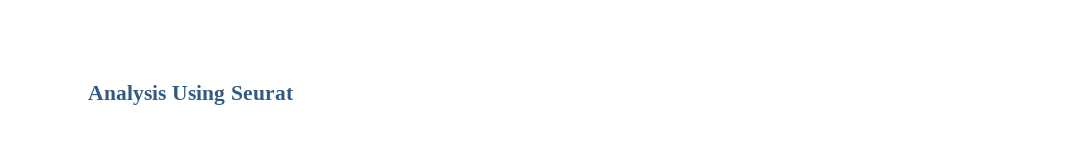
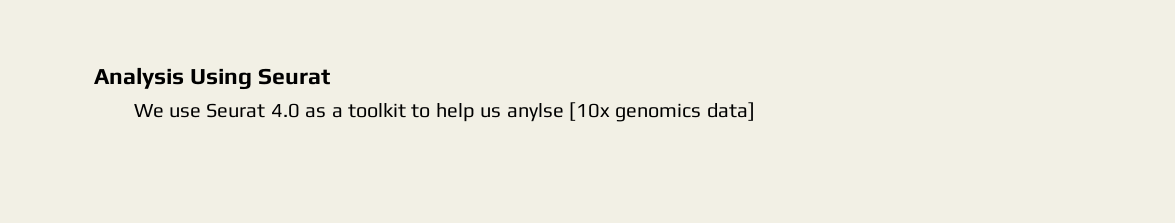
+ We use Seurat 4.0 as a toolkit to help us anylse [10x genomics data]

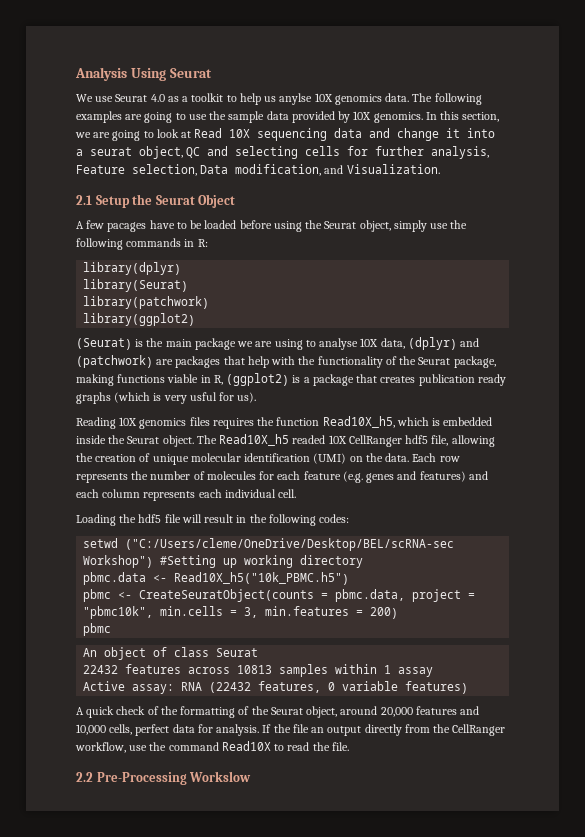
- We use Seurat 4.0 as a toolkit to help us anylse [10x genomics data]
+ We use Seurat 4.0 as a toolkit to help us anylse 10X genomics data. The following examples are going to use the sample data provided by 10X genomics. In this section, we are going to look at Read 10X sequencing data and change it into a seurat object, QC and selecting cells for further analysis, Feature selection, Data modification, and Visualization.
+ 2.1 Setup the Seurat Object
+ A few pacages have to be loaded before using the Seurat object, simply use the following commands in R:
+ library(dplyr)
+ library(Seurat)
+ library(patchwork)
+ library(ggplot2)
+ (Seurat) is the main package we are using to analyse 10X data, (dplyr) and (patchwork) are packages that help with the functionality of the Seurat package, making functions viable in R, (ggplot2) is a package that creates publication ready graphs (which is very usful for us).
+ Reading 10X genomics files requires the function Read10X_h5, which is embedded inside the Seurat object. The Read10X_h5 readed 10X CellRanger hdf5 file, allowing the creation of unique molecular identification (UMI) on the data. Each row represents the number of molecules for each feature (e.g. genes and features) and each column represents each individual cell.
+ Loading the hdf5 file will result in the following codes:
+ setwd ("C:/Users/cleme/OneDrive/Desktop/BEL/scRNA-sec Workshop") #Setting up working directory
+ pbmc.data <- Read10X_h5("10k_PBMC.h5")
+ pbmc <- CreateSeuratObject(counts = pbmc.data, project = "pbmc10k", min.cells = 3, min.features = 200)
+ pbmc
+ An object of class Seurat
+ 22432 features across 10813 samples within 1 assay
+ Active assay: RNA (22432 features, 0 variable features)
+ A quick check of the formatting of the Seurat object, around 20,000 features and 10,000 cells, perfect data for analysis. If the file an output directly from the CellRanger workflow, use the command Read10X to read the file.
+ 2.2 Pre-Processing Workslow

